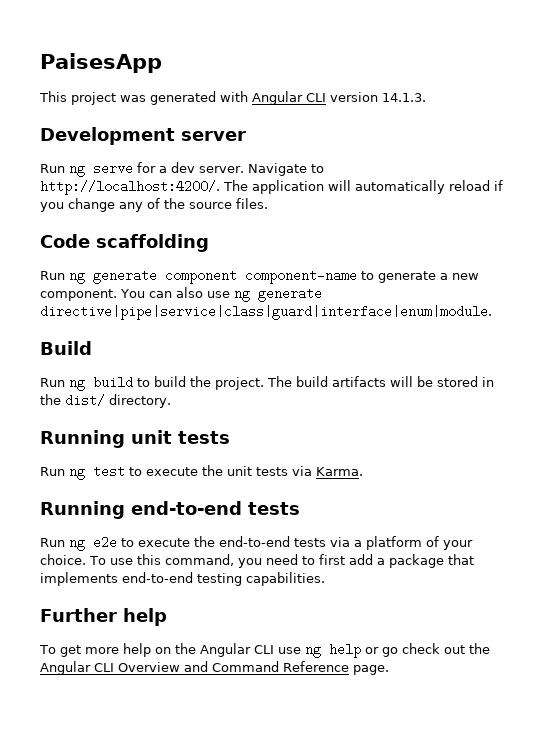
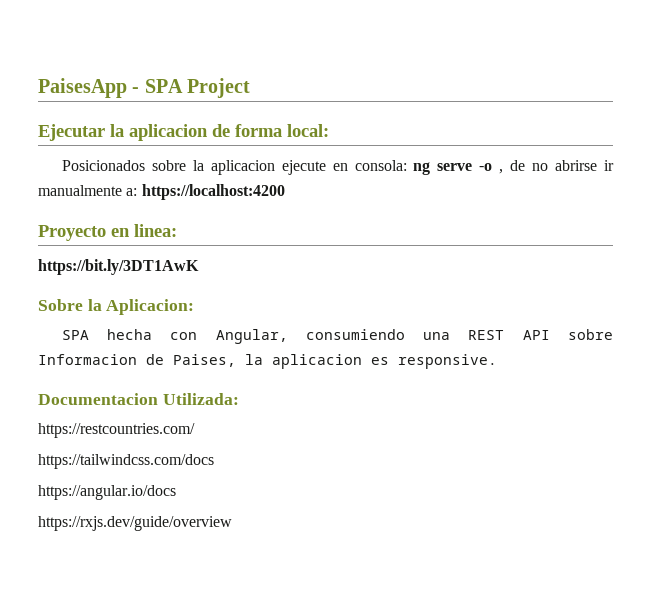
- PaisesApp
- This project was generated with Angular CLI version 14.1.3.
- Development server
- Run ng serve for a dev server. Navigate to http://localhost:4200/. The application will automatically reload if you change any of the source files.
- Code scaffolding
- Run ng generate component component-name to generate a new component. You can also use ng generate directive|pipe|service|class|guard|interface|enum|module.
- Build
- Run ng build to build the project. The build artifacts will be stored in the dist/ directory.
- Running unit tests
- Run ng test to execute the unit tests via Karma.
- Running end-to-end tests
- Run ng e2e to execute the end-to-end tests via a platform of your choice. To use this command, you need to first add a package that implements end-to-end testing capabilities.
- Further help
- To get more help on the Angular CLI use ng help or go check out the Angular CLI Overview and Command Reference page.
+ PaisesApp - SPA Project
+ Ejecutar la aplicacion de forma local:
+ Posicionados sobre la aplicacion ejecute en consola: ng serve -o , de no abrirse ir manualmente a: https://localhost:4200
+ Proyecto en linea:
+ https://bit.ly/3DT1AwK
+ Sobre la Aplicacion:
+ SPA hecha con Angular, consumiendo una REST API sobre Informacion de Paises, la aplicacion es responsive.
+ Documentacion Utilizada:
+ https://restcountries.com/
+ https://tailwindcss.com/docs
+ https://angular.io/docs
+ https://rxjs.dev/guide/overview

